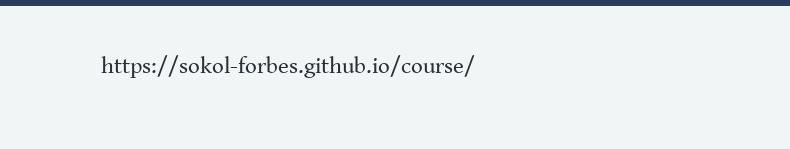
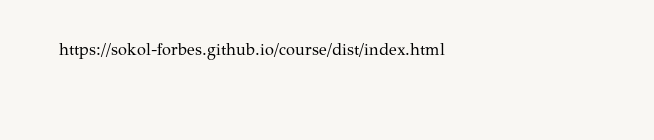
- https://sokol-forbes.github.io/course/
+ https://sokol-forbes.github.io/course/dist/index.html

